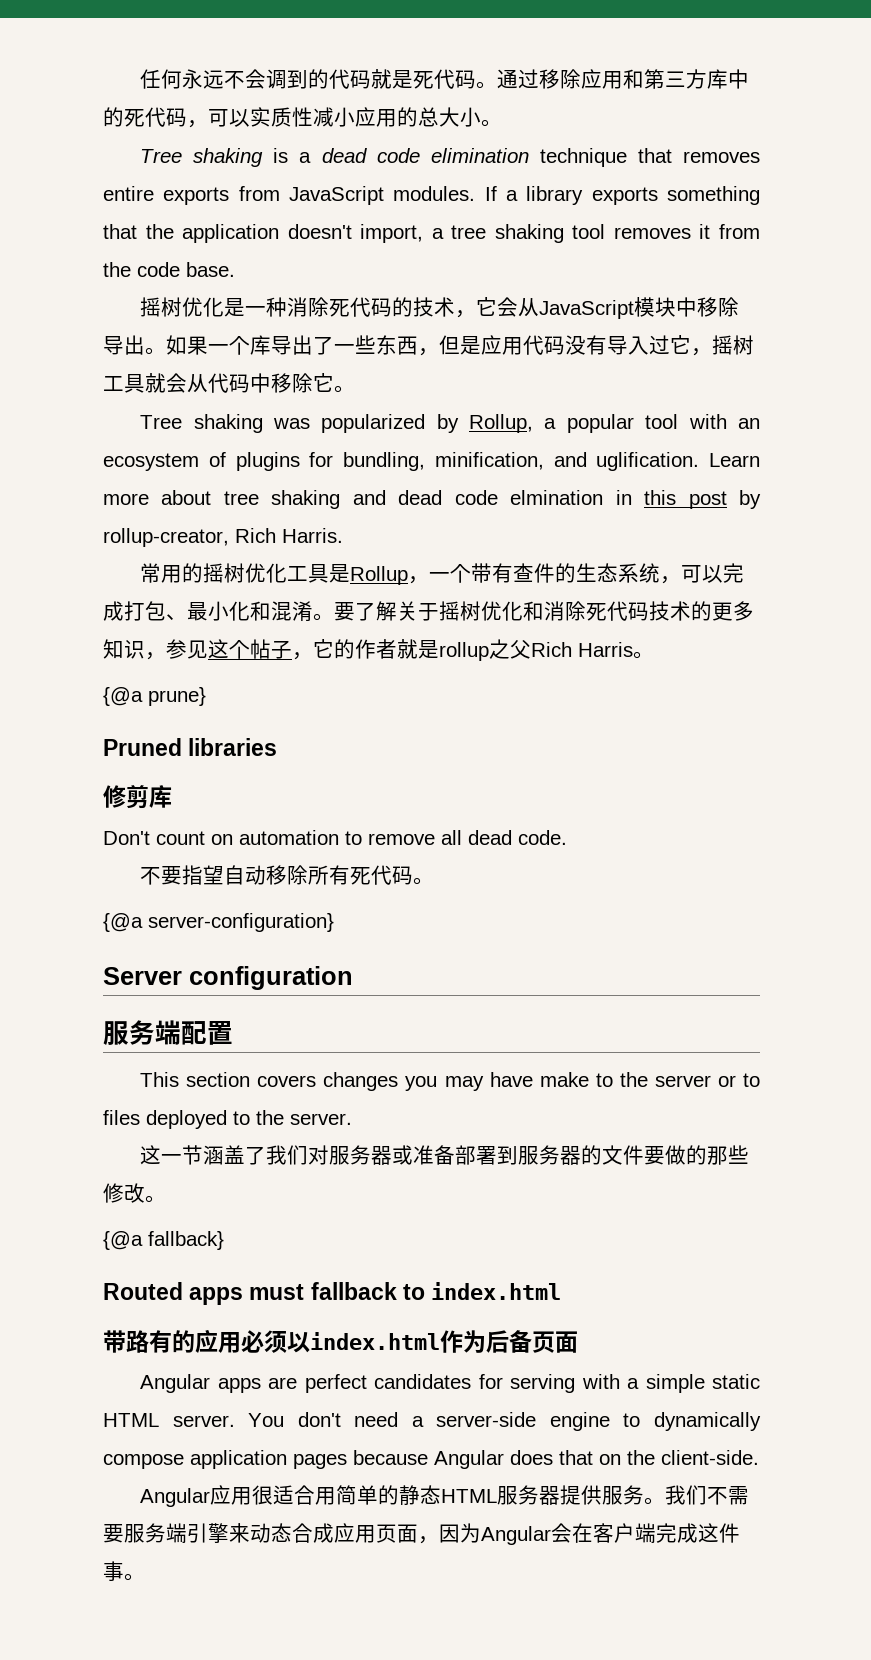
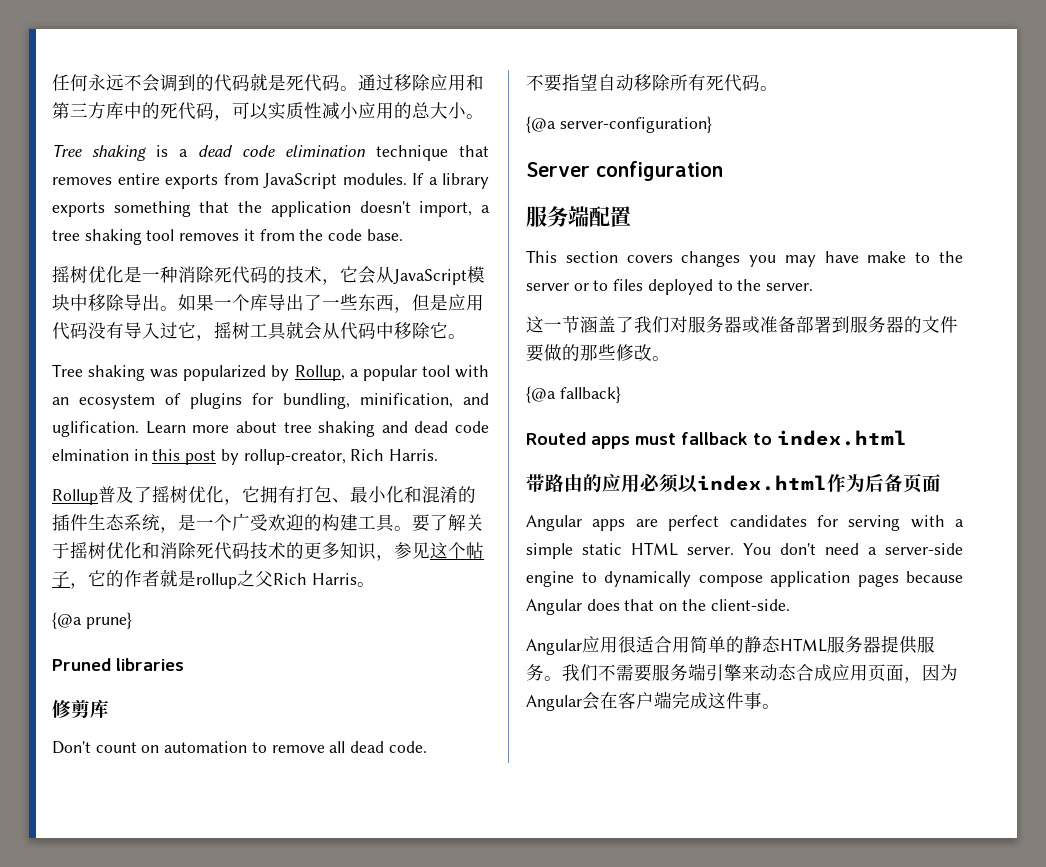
- 常用的摇树优化工具是Rollup，一个带有查件的生态系统，可以完成打包、最小化和混淆。
+ Rollup普及了摇树优化，它拥有打包、最小化和混淆的插件生态系统，是一个广受欢迎的构建工具。
- 带路有的应用必须以index.html作为后备页面
+ 带路由的应用必须以index.html作为后备页面

